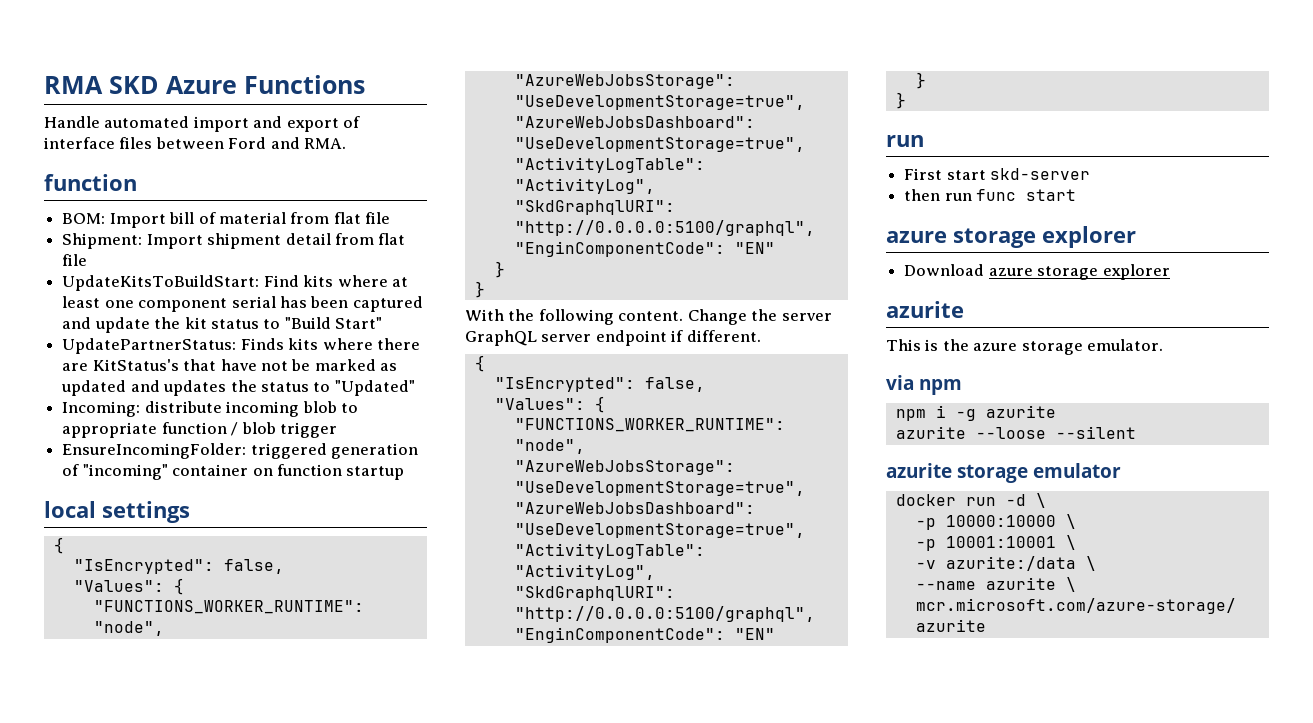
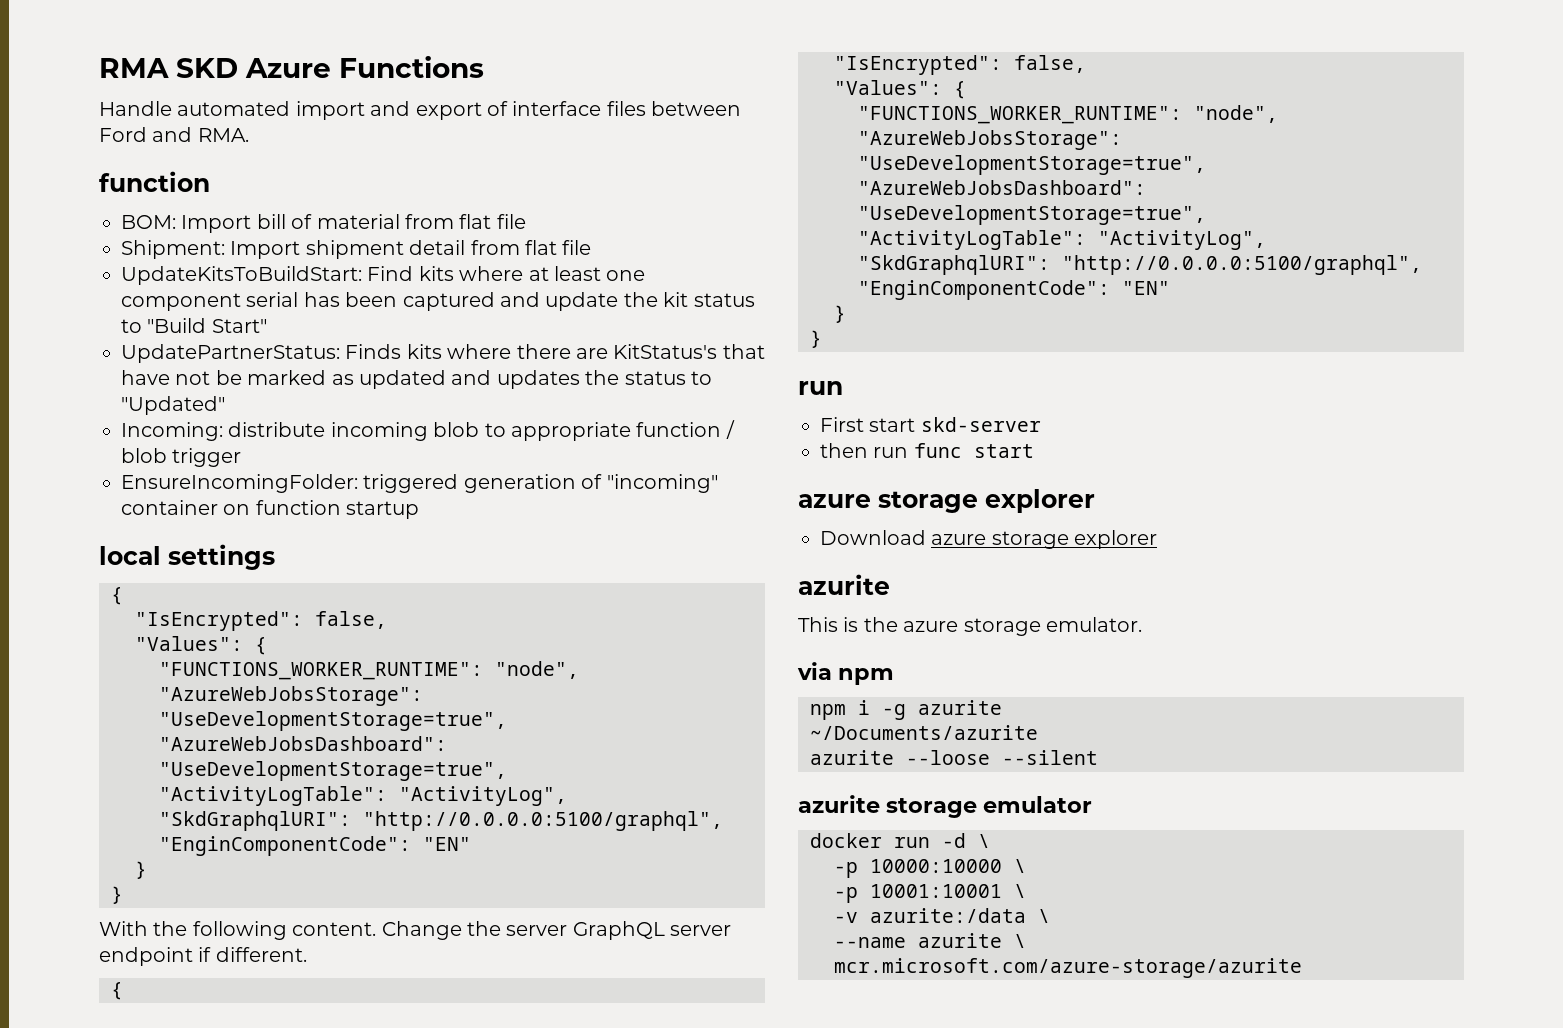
+ ~/Documents/azurite

